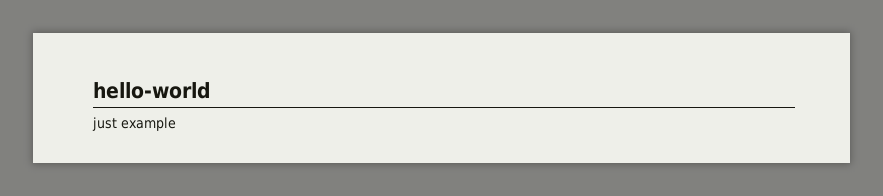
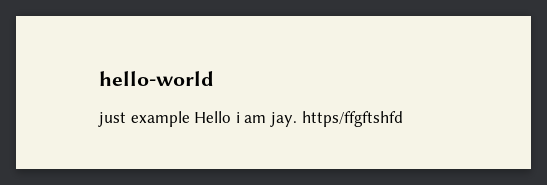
- just example
+ just example Hello i am jay. https/ffgftshfd

